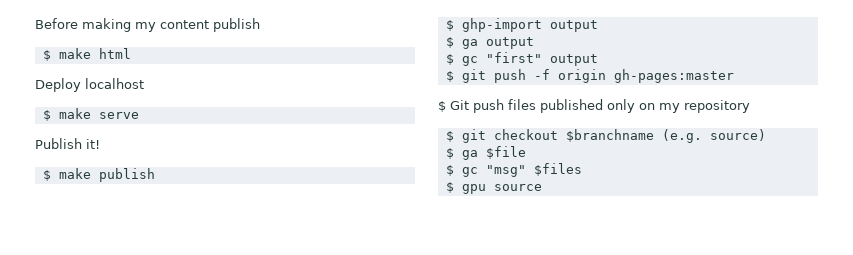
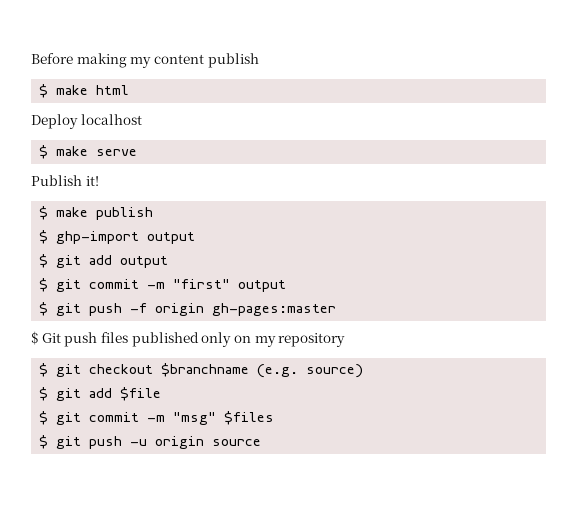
- $ ga output
- $ gc "first" output
+ $ git add output
+ $ git commit -m "first" output
- $ ga $file
+ $ git add $file
- $ gc "msg" $files
+ $ git commit -m "msg" $files
- $ gpu source
+ $ git push -u origin source

